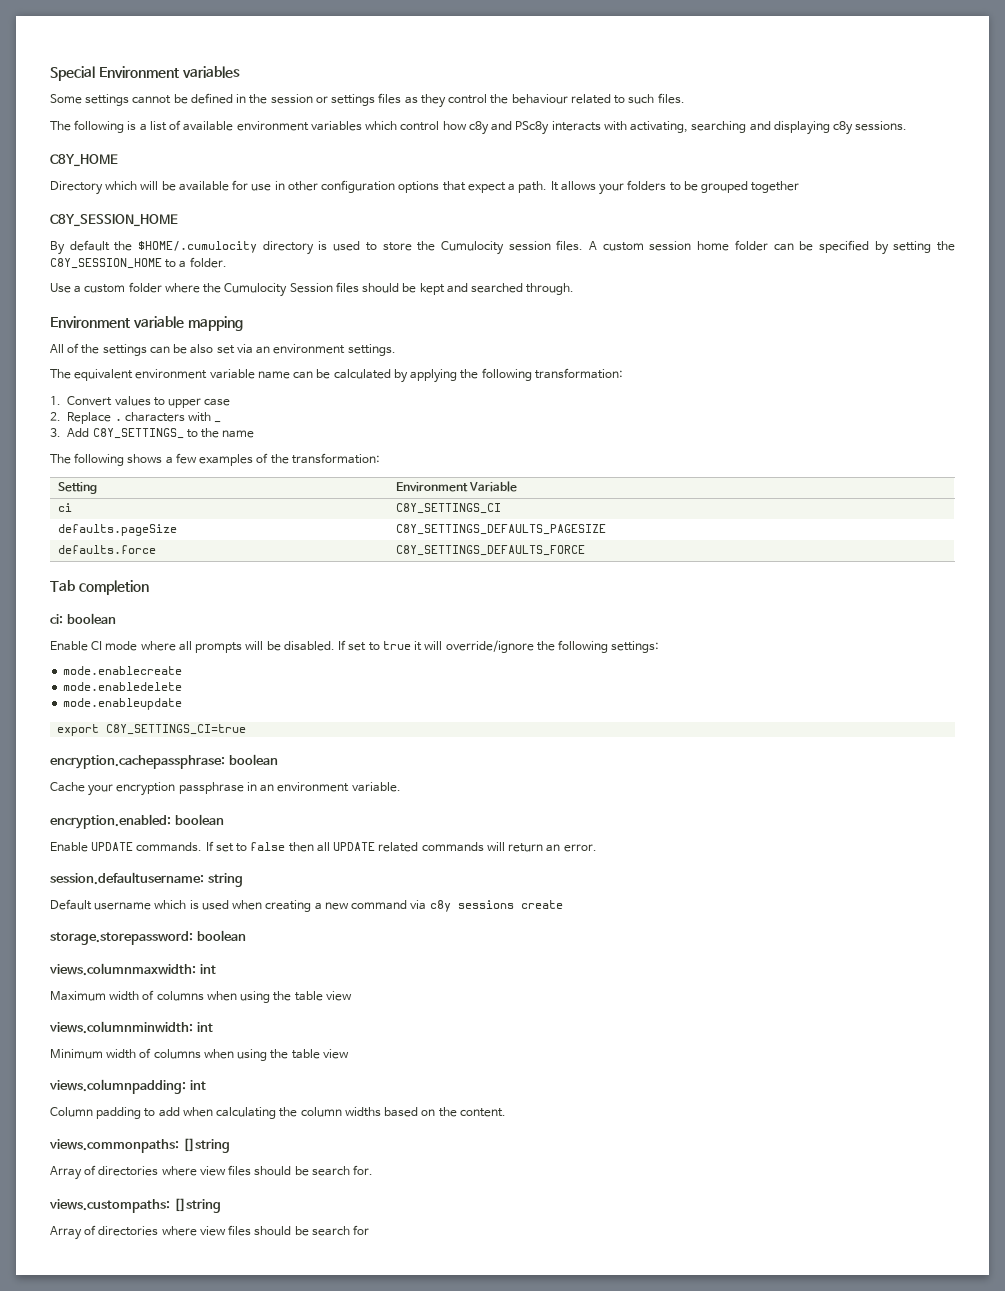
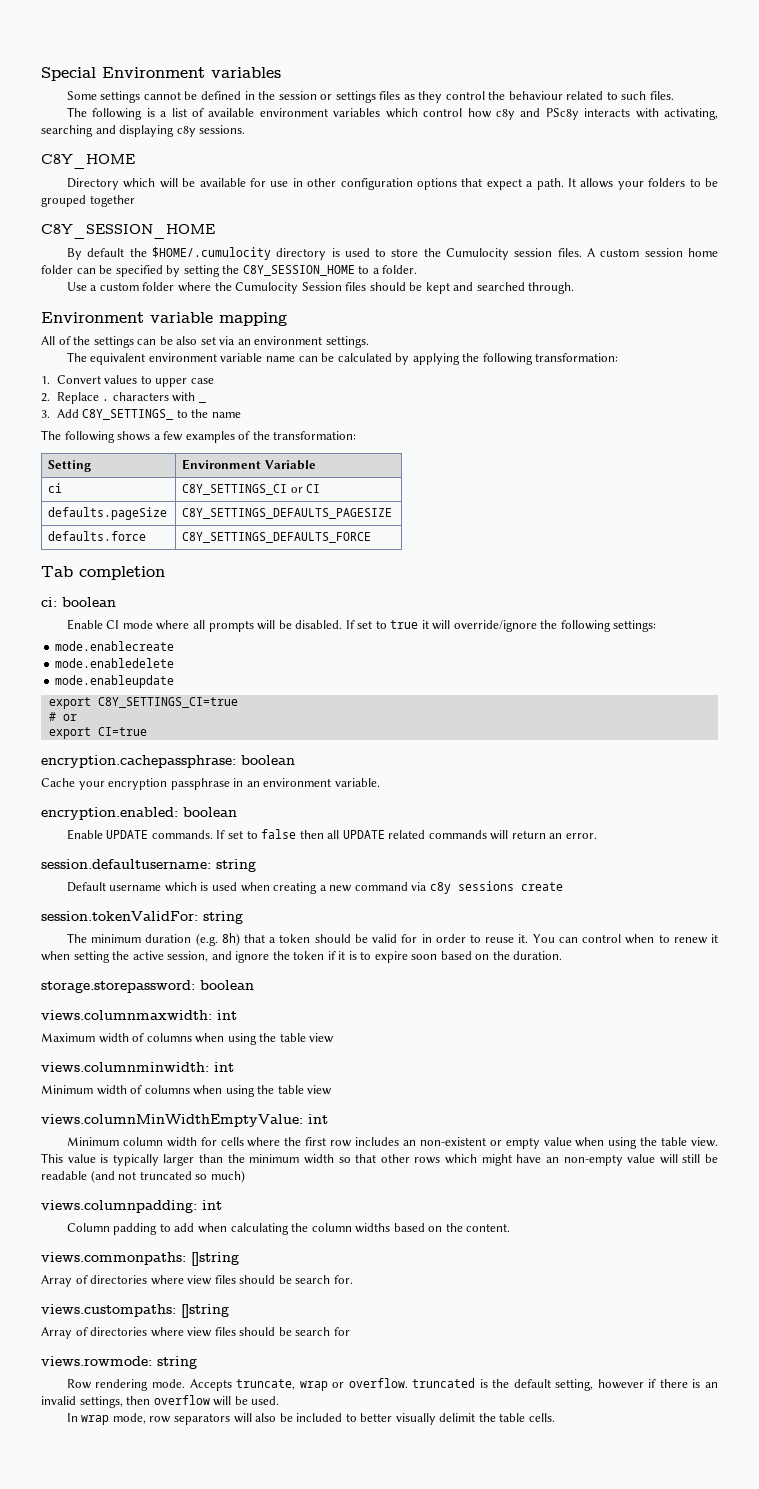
- ci | C8Y_SETTINGS_CI
+ ci | C8Y_SETTINGS_CI or CI
+ # or
+ export CI=true
+ session.tokenValidFor: string
+ The minimum duration (e.g. 8h) that a token should be valid for in order to reuse it. You can control when to renew it when setting the active session, and ignore the token if it is to expire soon based on the duration.
+ views.columnMinWidthEmptyValue: int
+ Minimum column width for cells where the first row includes an non-existent or empty value when using the table view. This value is typically larger than the minimum width so that other rows which might have an non-empty value will still be readable (and not truncated so much)
+ views.rowmode: string
+ Row rendering mode. Accepts truncate, wrap or overflow. truncated is the default setting, however if there is an invalid settings, then overflow will be used.
+ In wrap mode, row separators will also be included to better visually delimit the table cells.

